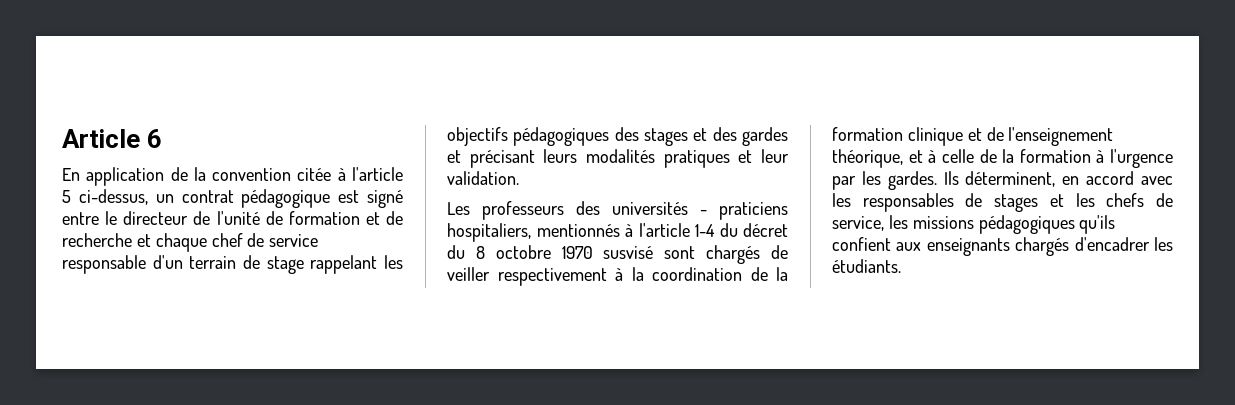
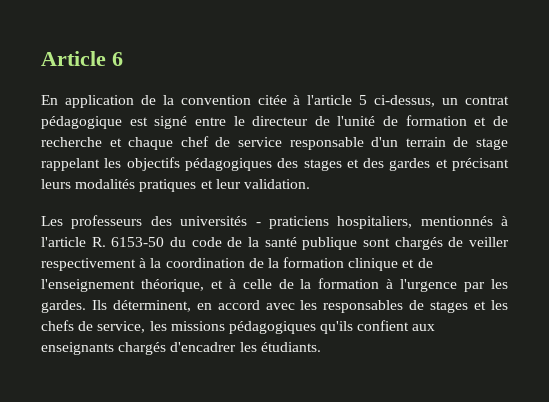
- Les professeurs des universités - praticiens hospitaliers, mentionnés à l'article 1-4 du décret du 8 octobre 1970 susvisé sont chargés de veiller respectivement à la coordination de la formation clinique et de l'enseignement théorique, et à celle de la formation à l'urgence par les gardes.
+ Les professeurs des universités - praticiens hospitaliers, mentionnés à l'article R. 6153-50 du code de la santé publique sont chargés de veiller respectivement à la coordination de la formation clinique et de l'enseignement théorique, et à celle de la formation à l'urgence par les gardes.

